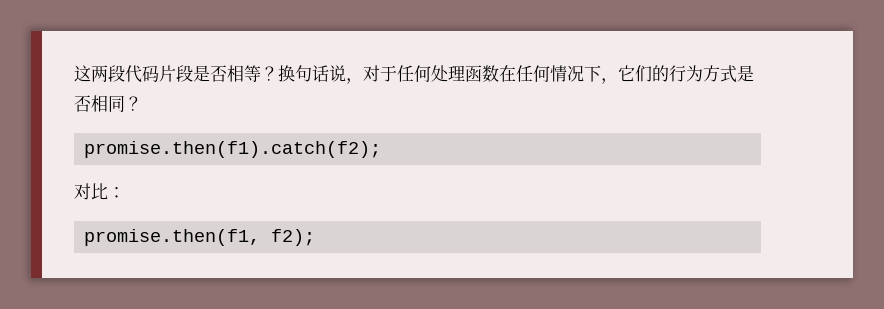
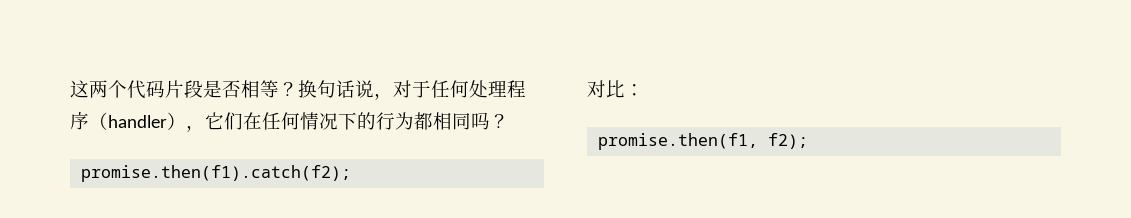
- 这两段代码片段是否相等？
+ 这两个代码片段是否相等？
- 换句话说，对于任何处理函数在任何情况下，它们的行为方式是否相同？
+ 换句话说，对于任何处理程序（handler），它们在任何情况下的行为都相同吗？

